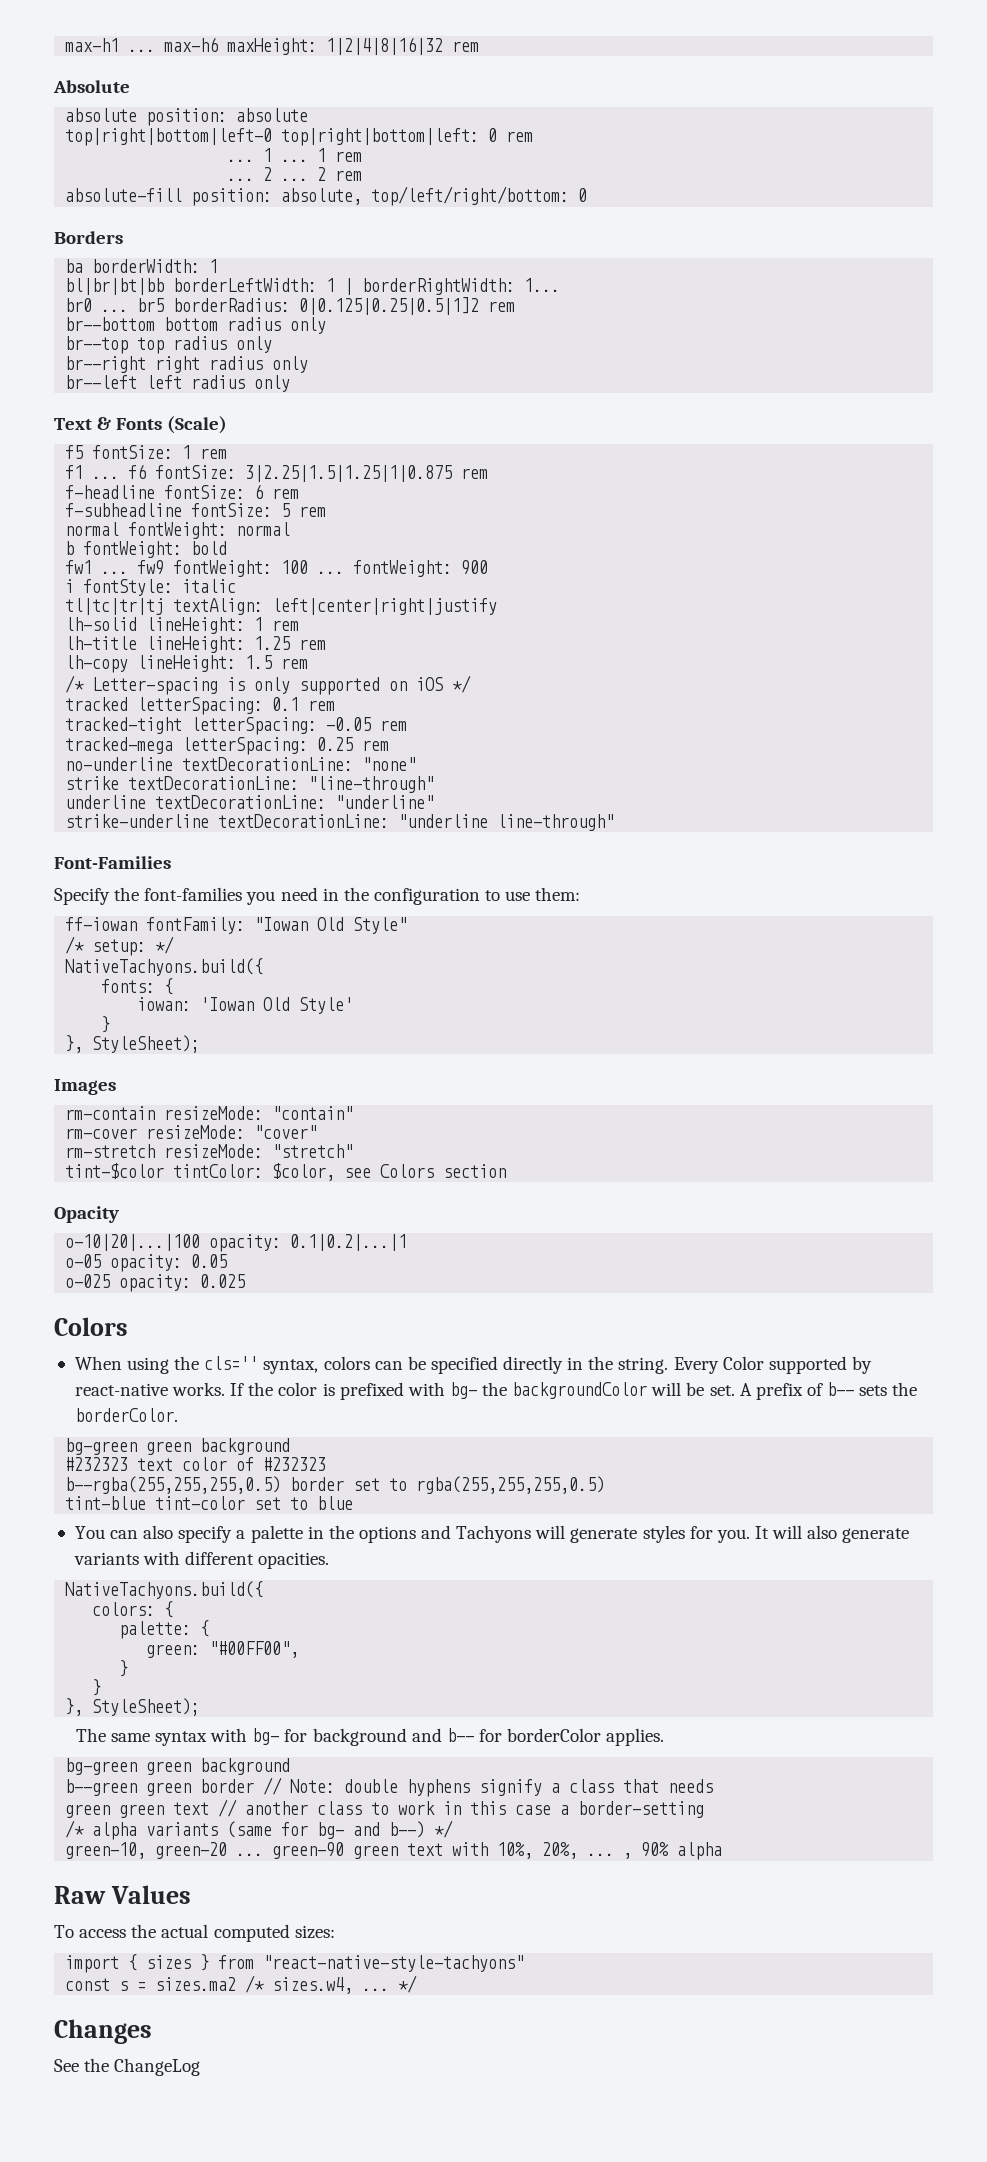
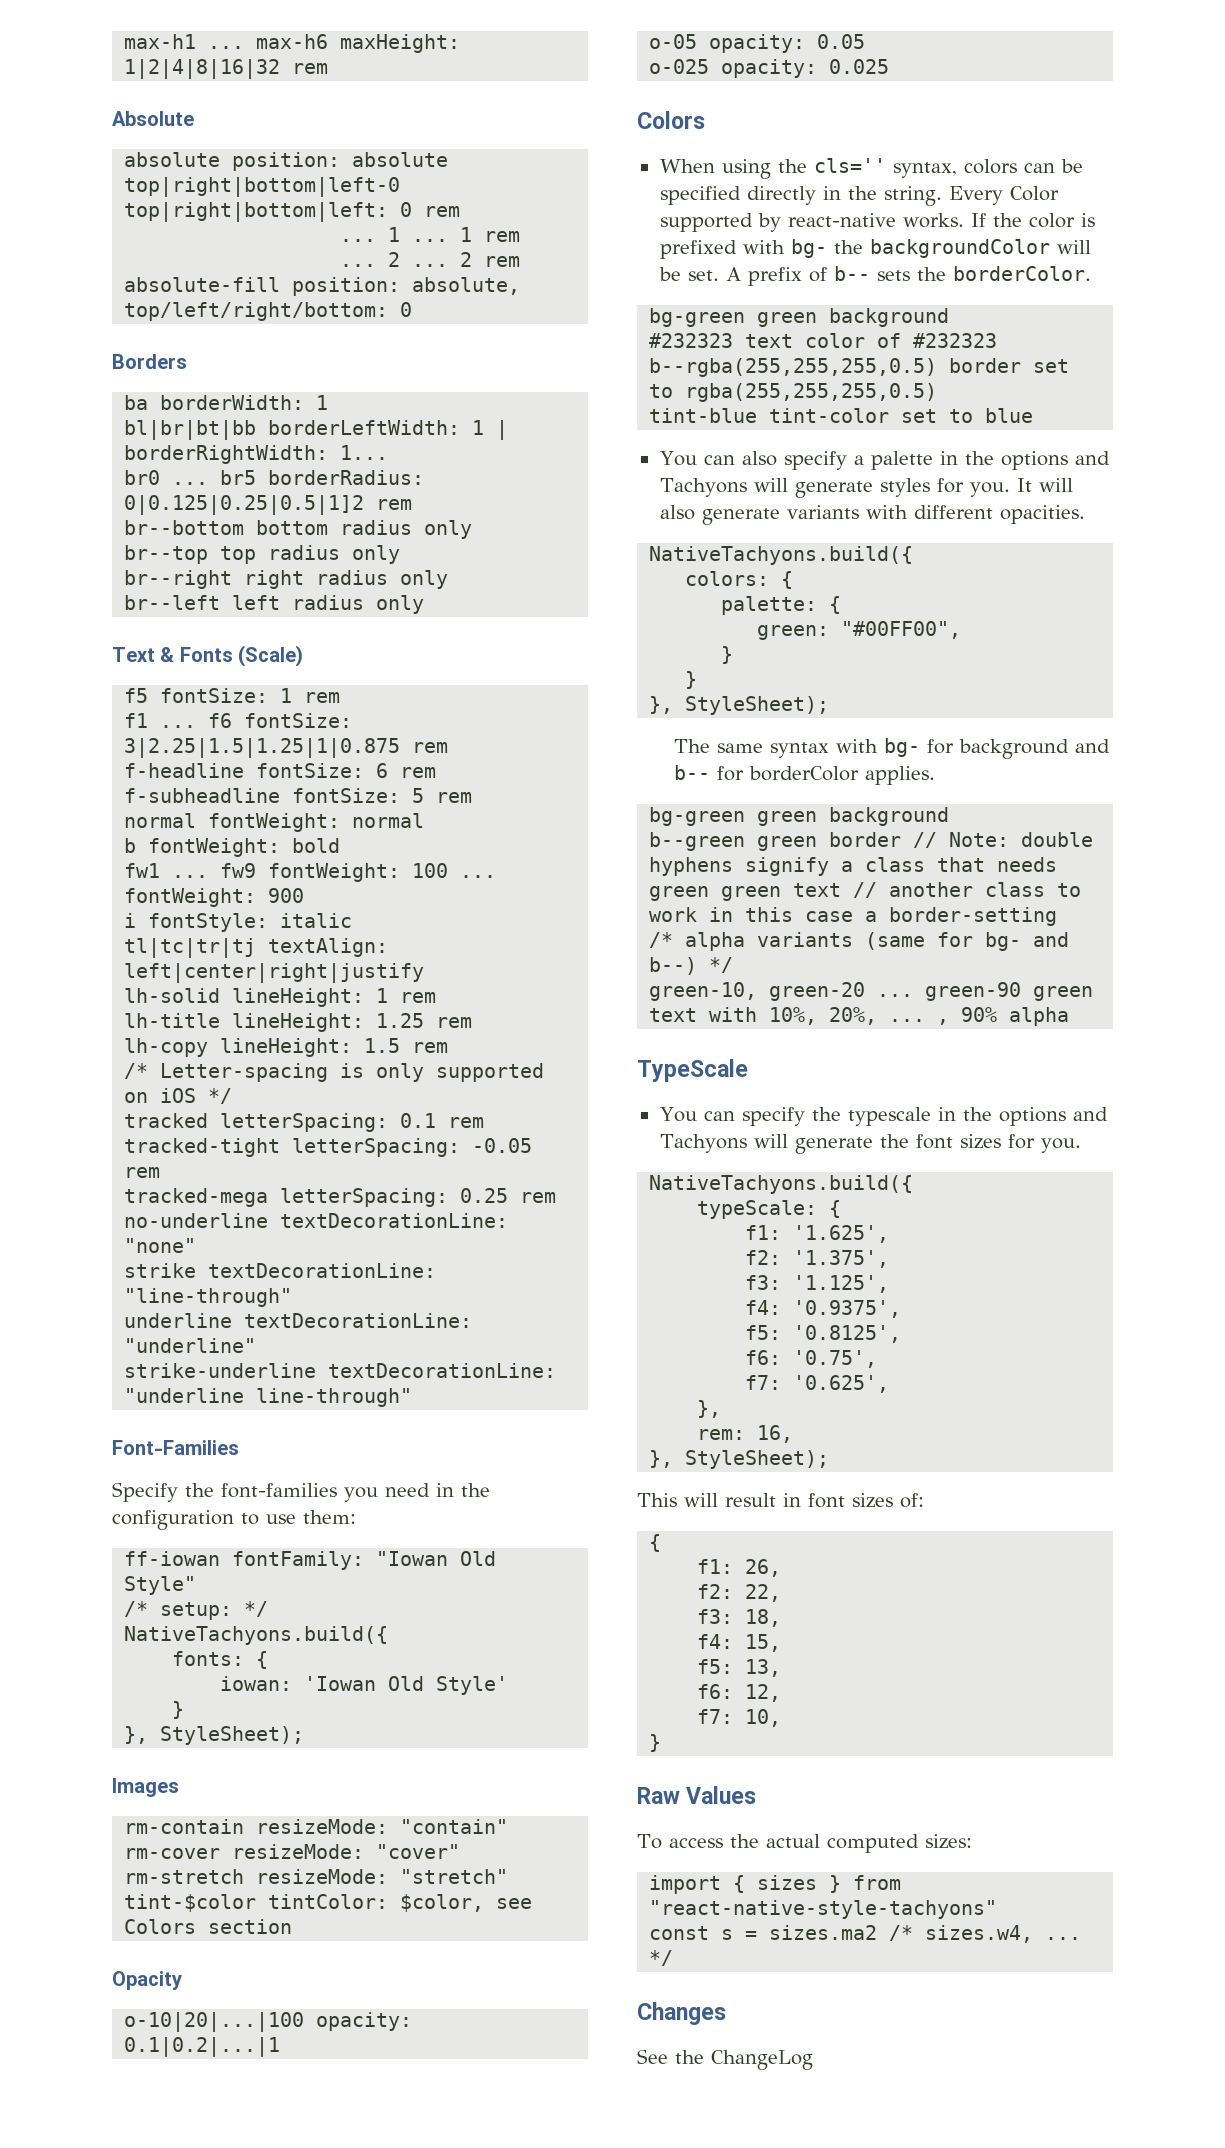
+ TypeScale
+ You can specify the typescale in the options and Tachyons will generate the font sizes for you.
+ NativeTachyons.build({
+ typeScale: {
+ f1: '1.625',
+ f2: '1.375',
+ f3: '1.125',
+ f4: '0.9375',
+ f5: '0.8125',
+ f6: '0.75',
+ f7: '0.625',
+ },
+ rem: 16,
+ }, StyleSheet);
+ This will result in font sizes of:
+ {
+ f1: 26,
+ f2: 22,
+ f3: 18,
+ f4: 15,
+ f5: 13,
+ f6: 12,
+ f7: 10,
+ }

